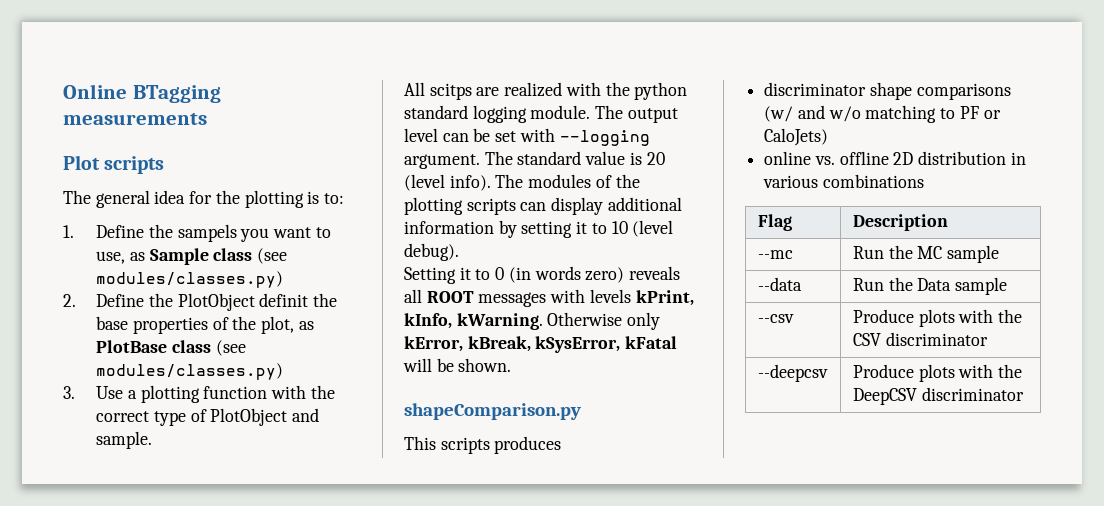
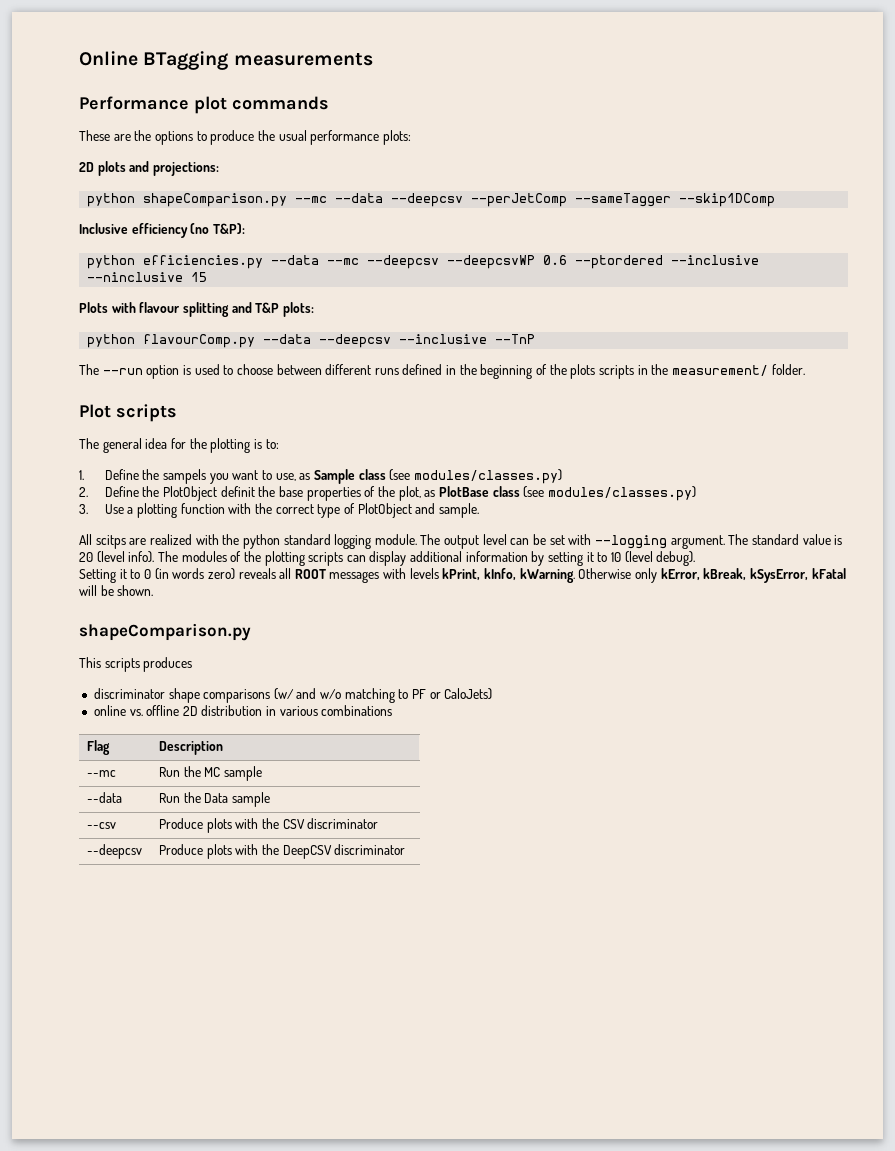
+ Performance plot commands
+ These are the options to produce the usual performance plots:
+ 2D plots and projections:
+ python shapeComparison.py --mc --data --deepcsv --perJetComp --sameTagger --skip1DComp
+ Inclusive efficiency (no T&P):
+ python efficiencies.py --data --mc --deepcsv --deepcsvWP 0.6 --ptordered --inclusive --ninclusive 15
+ Plots with flavour splitting and T&P plots:
+ python flavourComp.py --data --deepcsv --inclusive --TnP
+ The --run option is used to choose between different runs defined in the beginning of the plots scripts in the measurement/ folder.

